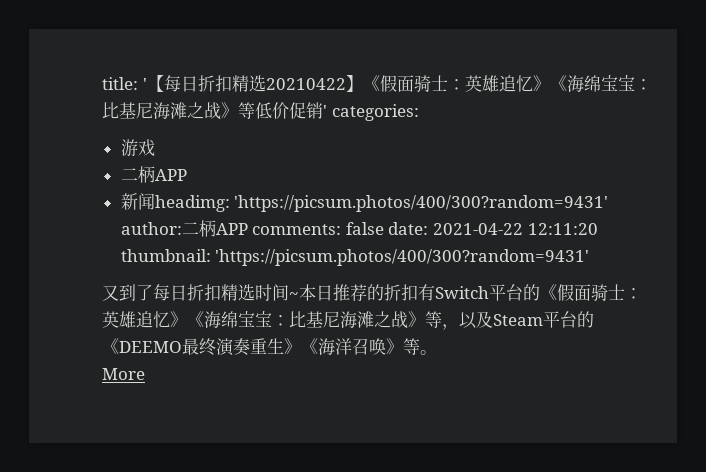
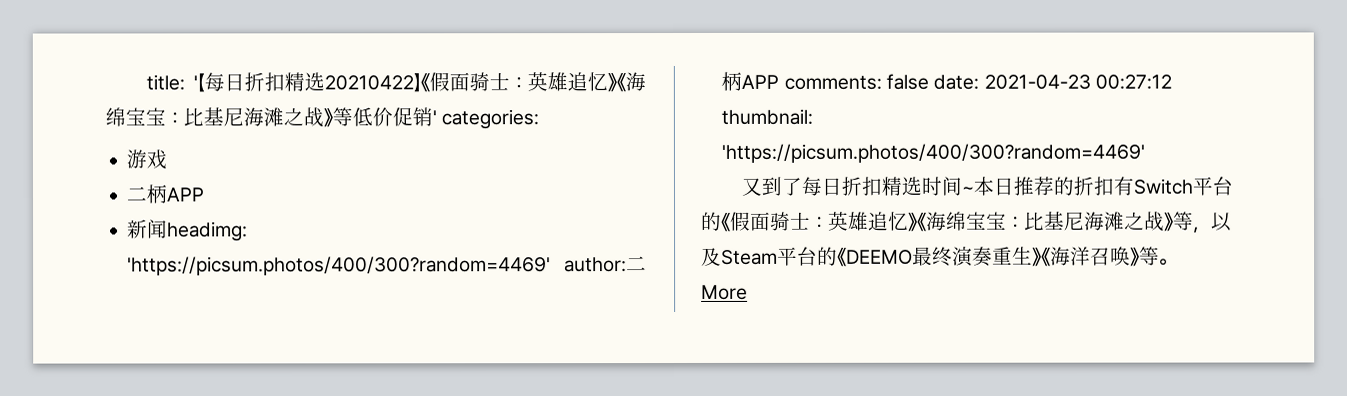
- 新闻headimg: 'https://picsum.photos/400/300?random=9431' author:二柄APP comments: false date: 2021-04-22 12:11:20 thumbnail: 'https://picsum.photos/400/300?random=9431'
+ 新闻headimg: 'https://picsum.photos/400/300?random=4469' author:二柄APP comments: false date: 2021-04-23 00:27:12 thumbnail: 'https://picsum.photos/400/300?random=4469'

